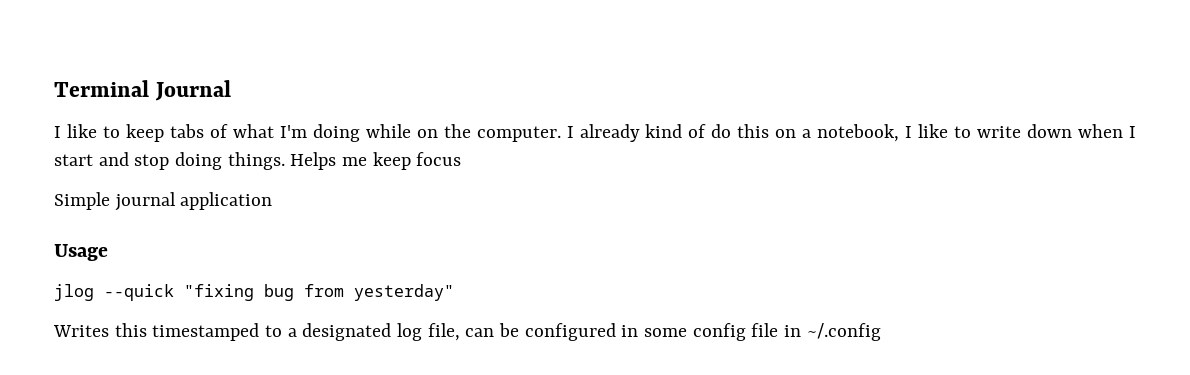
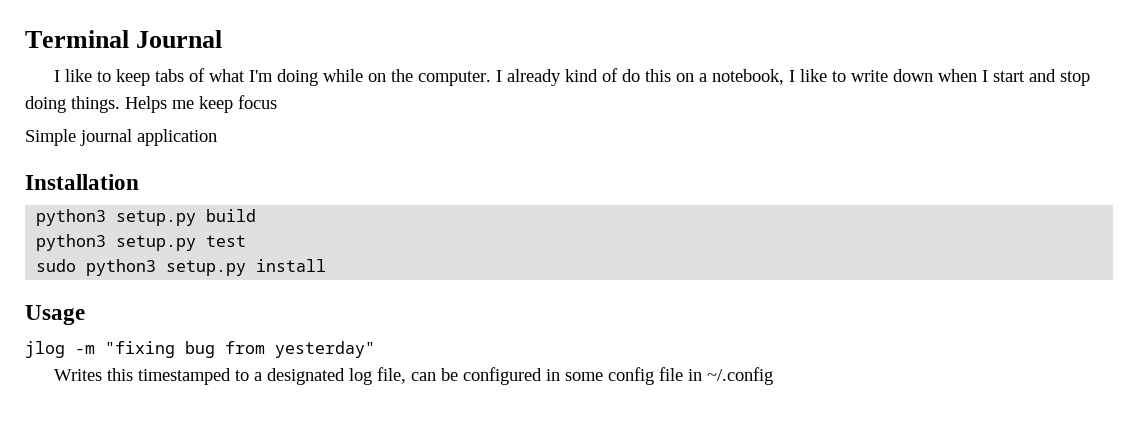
+ Installation
+ python3 setup.py build
+ python3 setup.py test
+ sudo python3 setup.py install
- jlog --quick "fixing bug from yesterday"
+ jlog -m "fixing bug from yesterday"

